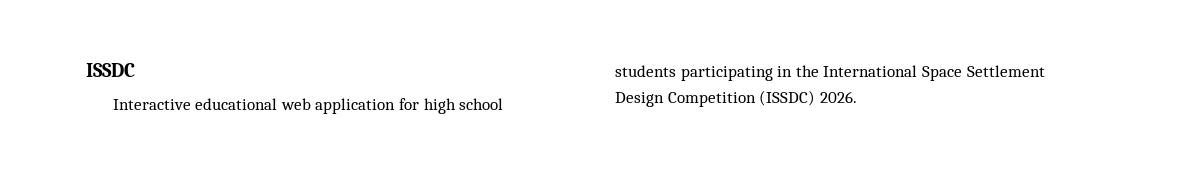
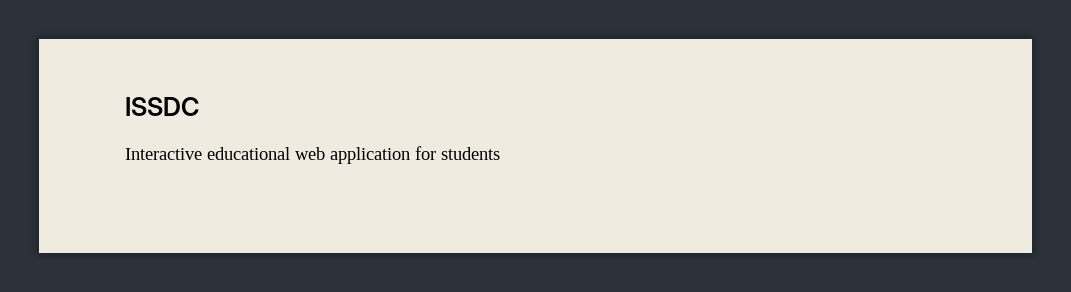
- Interactive educational web application for high school students participating in the International Space Settlement Design Competition (ISSDC) 2026.
+ Interactive educational web application for students

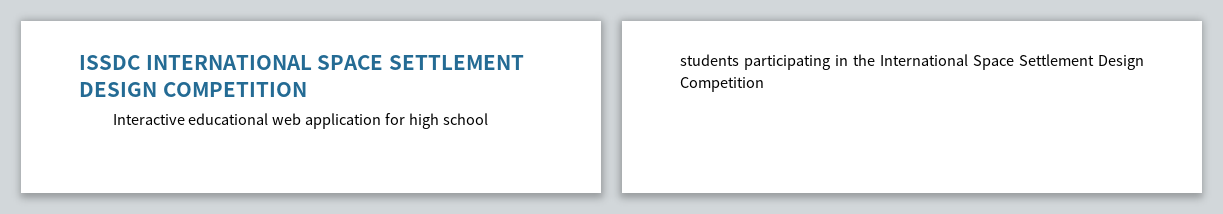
- ISSDC
+ ISSDC INTERNATIONAL SPACE SETTLEMENT DESIGN COMPETITION
- Interactive educational web application for students
+ Interactive educational web application for high school students participating in the International Space Settlement Design Competition

